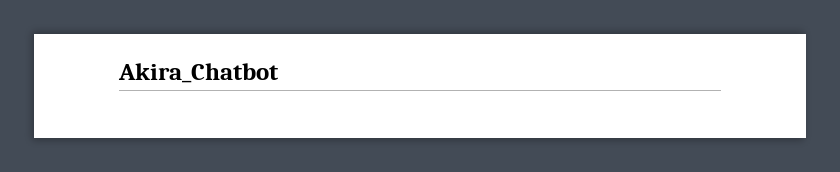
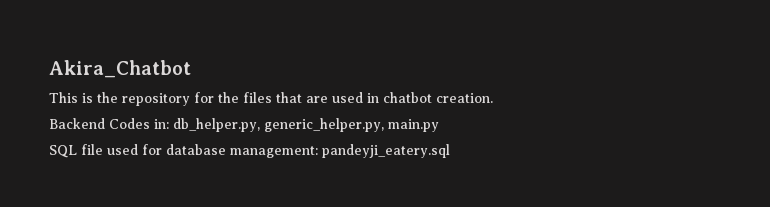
+ This is the repository for the files that are used in chatbot creation.
+ Backend Codes in: db_helper.py, generic_helper.py, main.py
+ SQL file used for database management: pandeyji_eatery.sql

